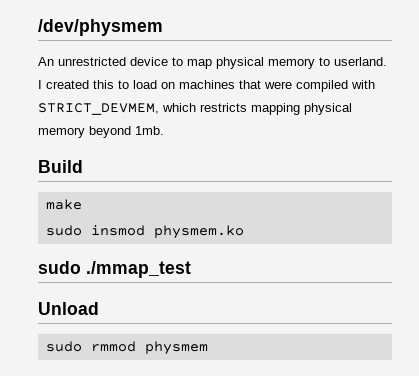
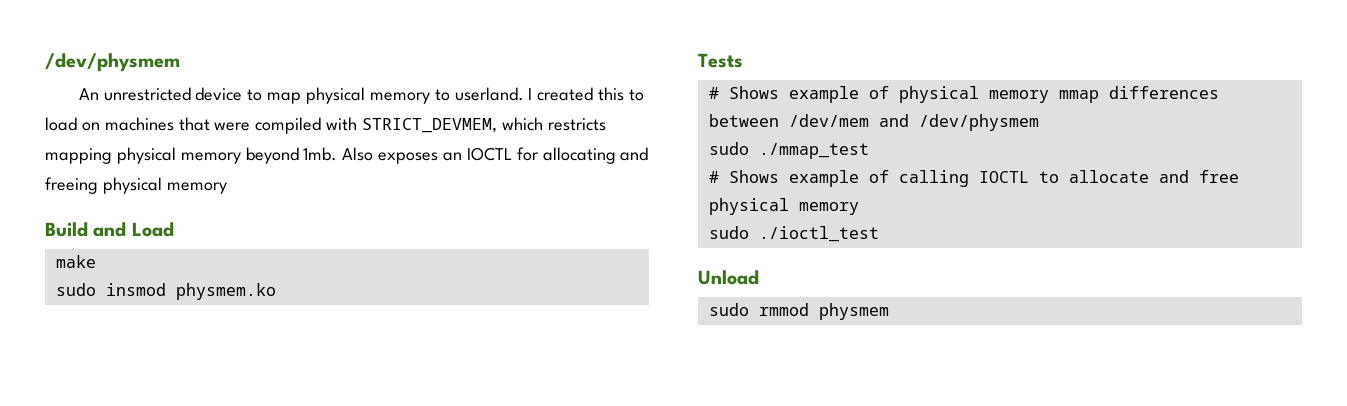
+ Also exposes an IOCTL for allocating and freeing physical memory
- Build
+ Build and Load
+ Tests
+ # Shows example of physical memory mmap differences between /dev/mem and /dev/physmem
  sudo ./mmap_test
+ # Shows example of calling IOCTL to allocate and free physical memory
+ sudo ./ioctl_test

